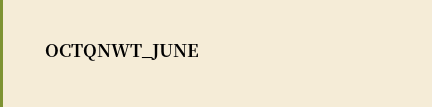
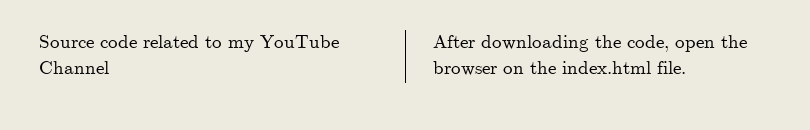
- OCTQNWT_JUNE
+ Source code related to my YouTube Channel
+ After downloading the code, open the browser on the index.html file.

